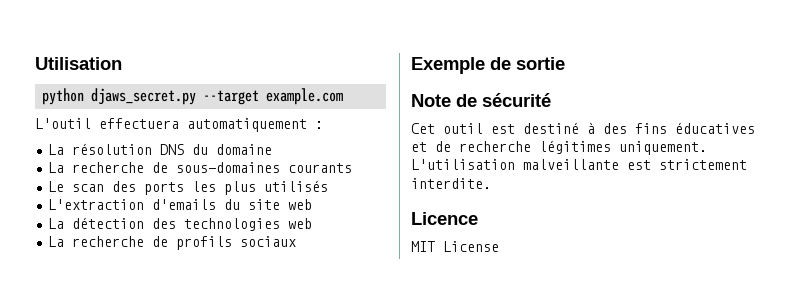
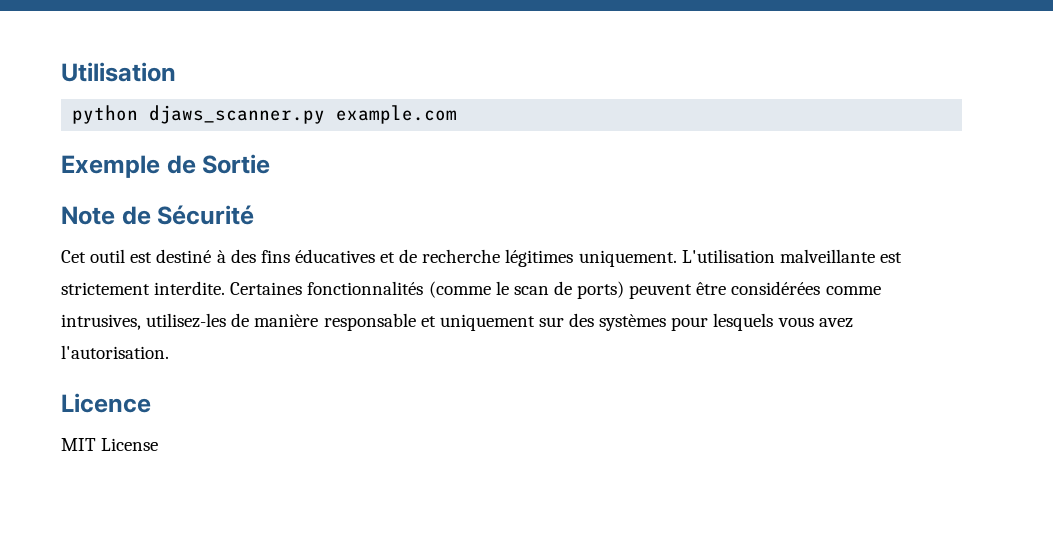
- python djaws_secret.py --target example.com
+ python djaws_scanner.py example.com
- L'outil effectuera automatiquement :
- La résolution DNS du domaine
- La recherche de sous-domaines courants
- Le scan des ports les plus utilisés
- L'extraction d'emails du site web
- La détection des technologies web
- La recherche de profils sociaux
- Exemple de sortie
+ Exemple de Sortie
- Note de sécurité
+ Note de Sécurité
+ Certaines fonctionnalités (comme le scan de ports) peuvent être considérées comme intrusives, utilisez-les de manière responsable et uniquement sur des systèmes pour lesquels vous avez l'autorisation.

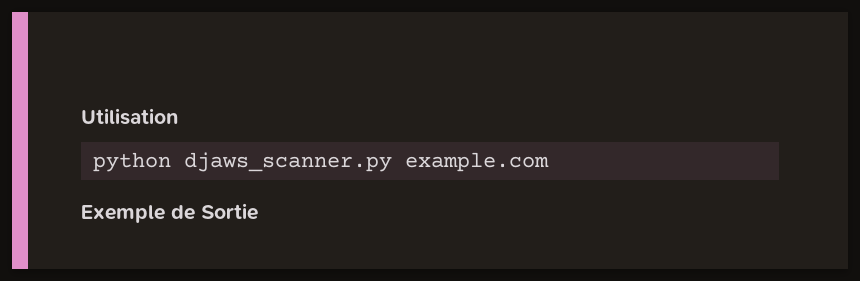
- Note de Sécurité
- Cet outil est destiné à des fins éducatives et de recherche légitimes uniquement. L'utilisation malveillante est strictement interdite. Certaines fonctionnalités (comme le scan de ports) peuvent être considérées comme intrusives, utilisez-les de manière responsable et uniquement sur des systèmes pour lesquels vous avez l'autorisation.
- Licence
- MIT License

